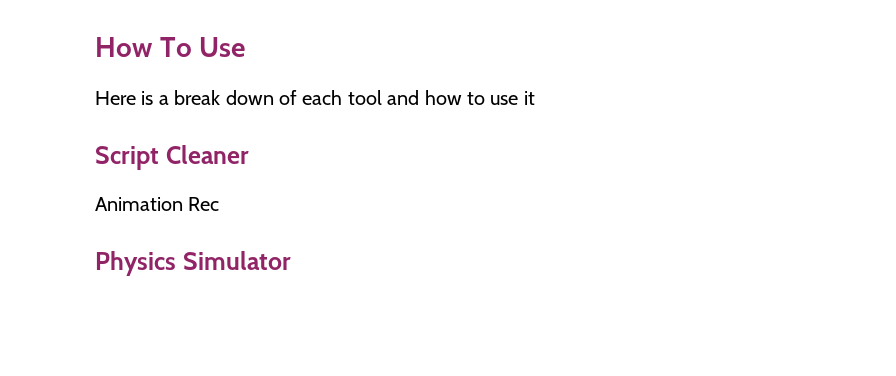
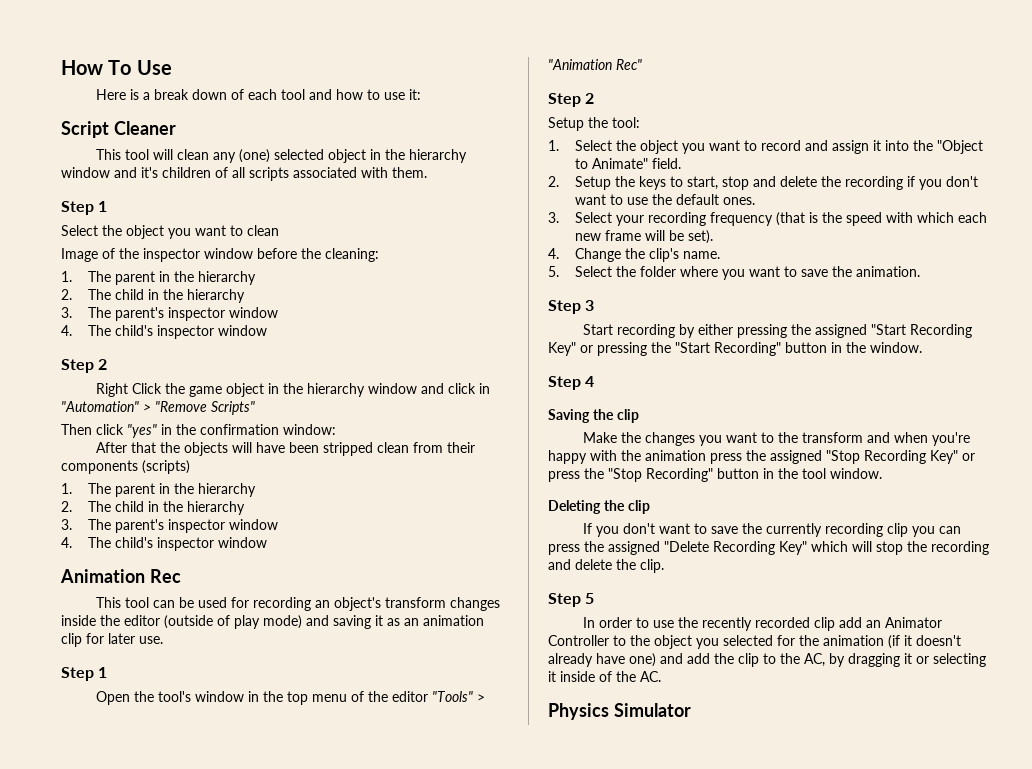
- Here is a break down of each tool and how to use it
+ Here is a break down of each tool and how to use it:
+ This tool will clean any (one) selected object in the hierarchy window and it's children of all scripts associated with them.
+ Step 1
+ Select the object you want to clean
+ Image of the inspector window before the cleaning:
+ 1. The parent in the hierarchy
+ 2. The child in the hierarchy
+ 3. The parent's inspector window
+ 4. The child's inspector window
+ Step 2
+ Right Click the game object in the hierarchy window and click in "Automation" > "Remove Scripts"
+ Then click "yes" in the confirmation window:
+ After that the objects will have been stripped clean from their components (scripts)
+ 1. The parent in the hierarchy
+ 2. The child in the hierarchy
+ 3. The parent's inspector window
+ 4. The child's inspector window
  Animation Rec
+ This tool can be used for recording an object's transform changes inside the editor (outside of play mode) and saving it as an animation clip for later use.
+ Step 1
+ Open the tool's window in the top menu of the editor "Tools" > "Animation Rec"
+ Step 2
+ Setup the tool:
+ 1. Select the object you want to record and assign it into the "Object to Animate" field.
+ 2. Setup the keys to start, stop and delete the recording if you don't want to use the default ones.
+ 3. Select your recording frequency (that is the speed with which each new frame will be set).
+ 4. Change the clip's name.
+ 5. Select the folder where you want to save the animation.
+ Step 3
+ Start recording by either pressing the assigned "Start Recording Key" or pressing the "Start Recording" button in the window.
+ Step 4
+ Saving the clip
+ Make the changes you want to the transform and when you're happy with the animation press the assigned "Stop Recording Key" or press the "Stop Recording" button in the tool window.
+ Deleting the clip
+ If you don't want to save the currently recording clip you can press the assigned "Delete Recording Key" which will stop the recording and delete the clip.
+ Step 5
+ In order to use the recently recorded clip add an Animator Controller to the object you selected for the animation (if it doesn't already have one) and add the clip to the AC, by dragging it or selecting it inside of the AC.

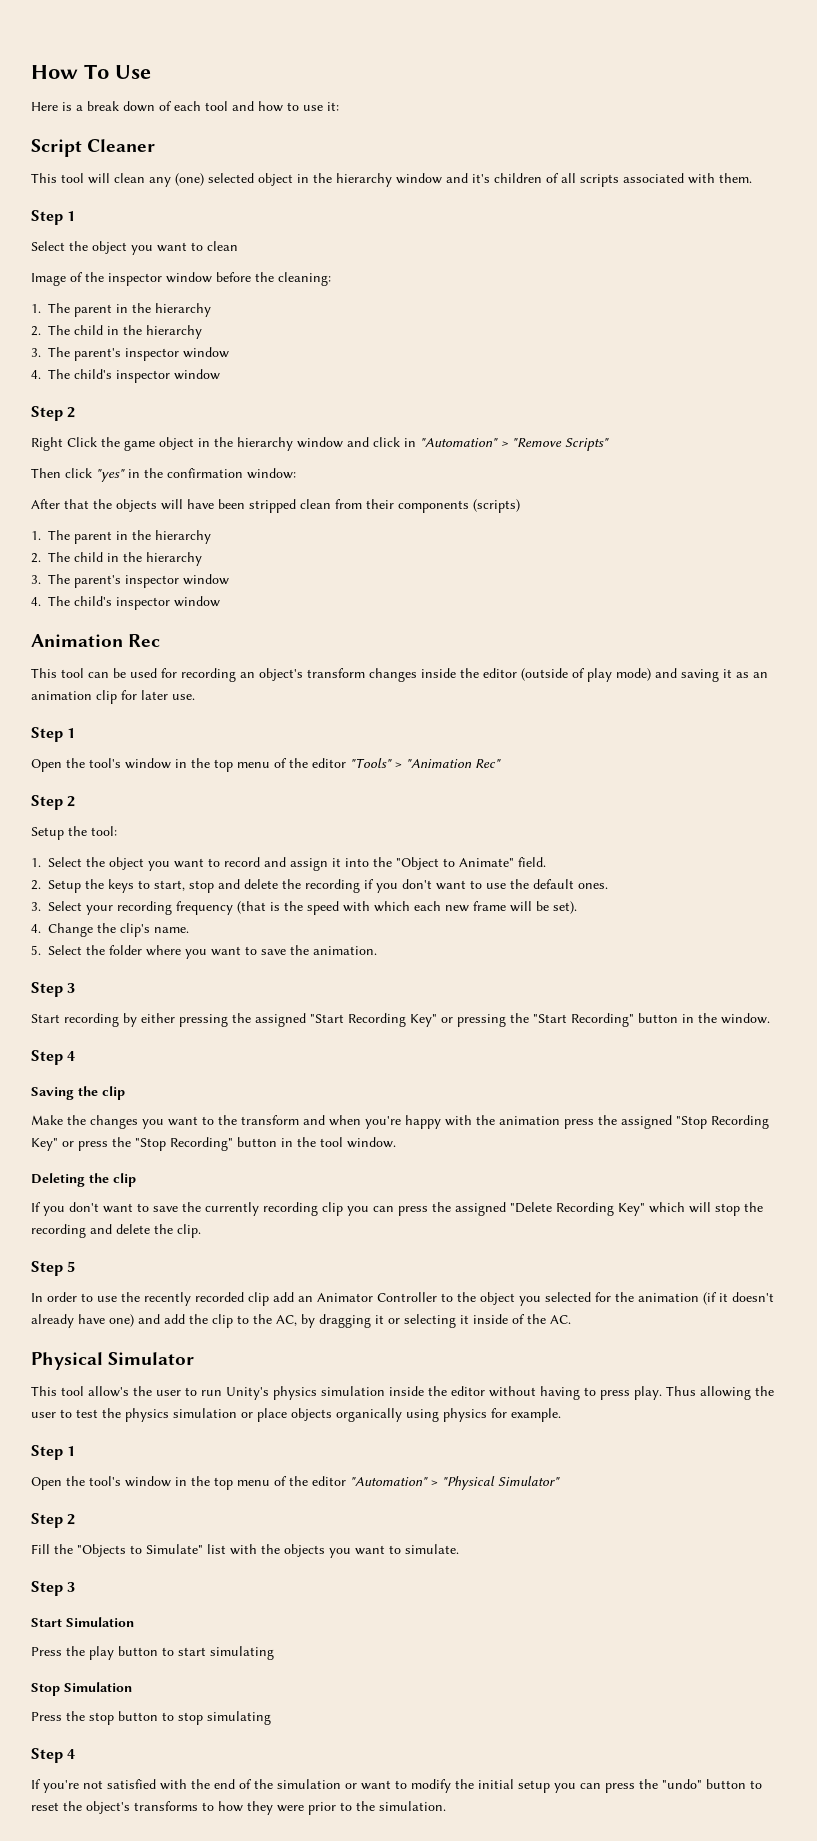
- Physics Simulator
+ Physical Simulator
+ This tool allow's the user to run Unity's physics simulation inside the editor without having to press play. Thus allowing the user to test the physics simulation or place objects organically using physics for example.
+ Step 1
+ Open the tool's window in the top menu of the editor "Automation" > "Physical Simulator"
+ Step 2
+ Fill the "Objects to Simulate" list with the objects you want to simulate.
+ Step 3
+ Start Simulation
+ Press the play button to start simulating
+ Stop Simulation
+ Press the stop button to stop simulating
+ Step 4
+ If you're not satisfied with the end of the simulation or want to modify the initial setup you can press the "undo" button to reset the object's transforms to how they were prior to the simulation.

